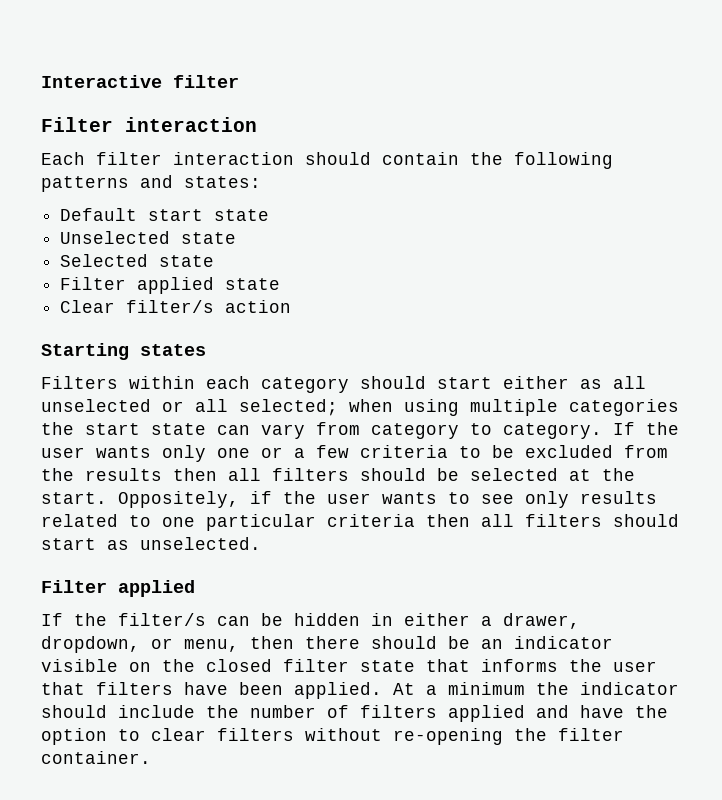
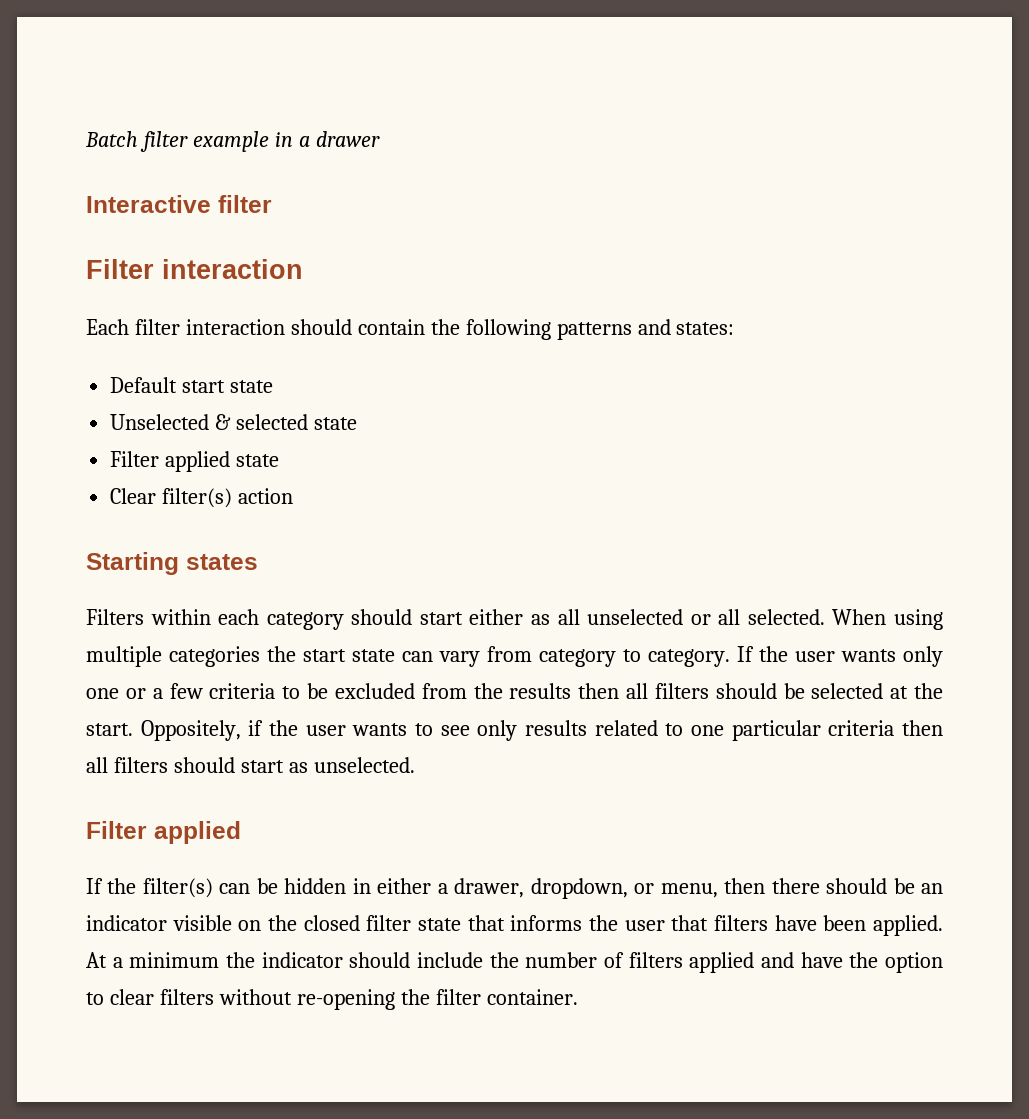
+ Batch filter example in a drawer
- Unselected state
- Selected state
+ Unselected & selected state
- Clear filter/s action
+ Clear filter(s) action
- Filters within each category should start either as all unselected or all selected; when using multiple categories the start state can vary from category to category.
+ Filters within each category should start either as all unselected or all selected. When using multiple categories the start state can vary from category to category.
- If the filter/s can be hidden in either a drawer, dropdown, or menu, then there should be an indicator visible on the closed filter state that informs the user that filters have been applied.
+ If the filter(s) can be hidden in either a drawer, dropdown, or menu, then there should be an indicator visible on the closed filter state that informs the user that filters have been applied.

